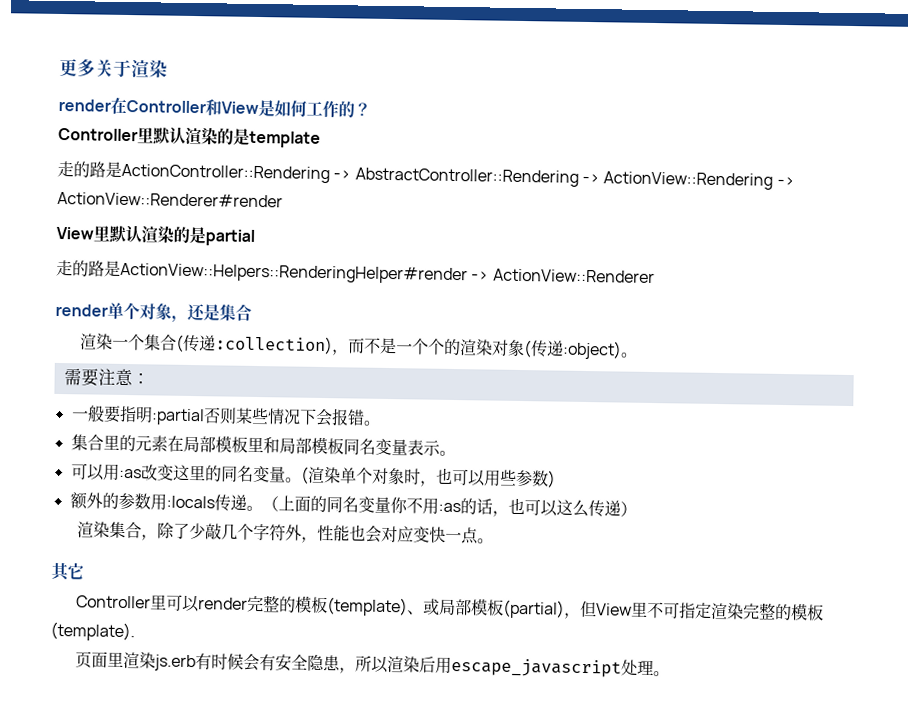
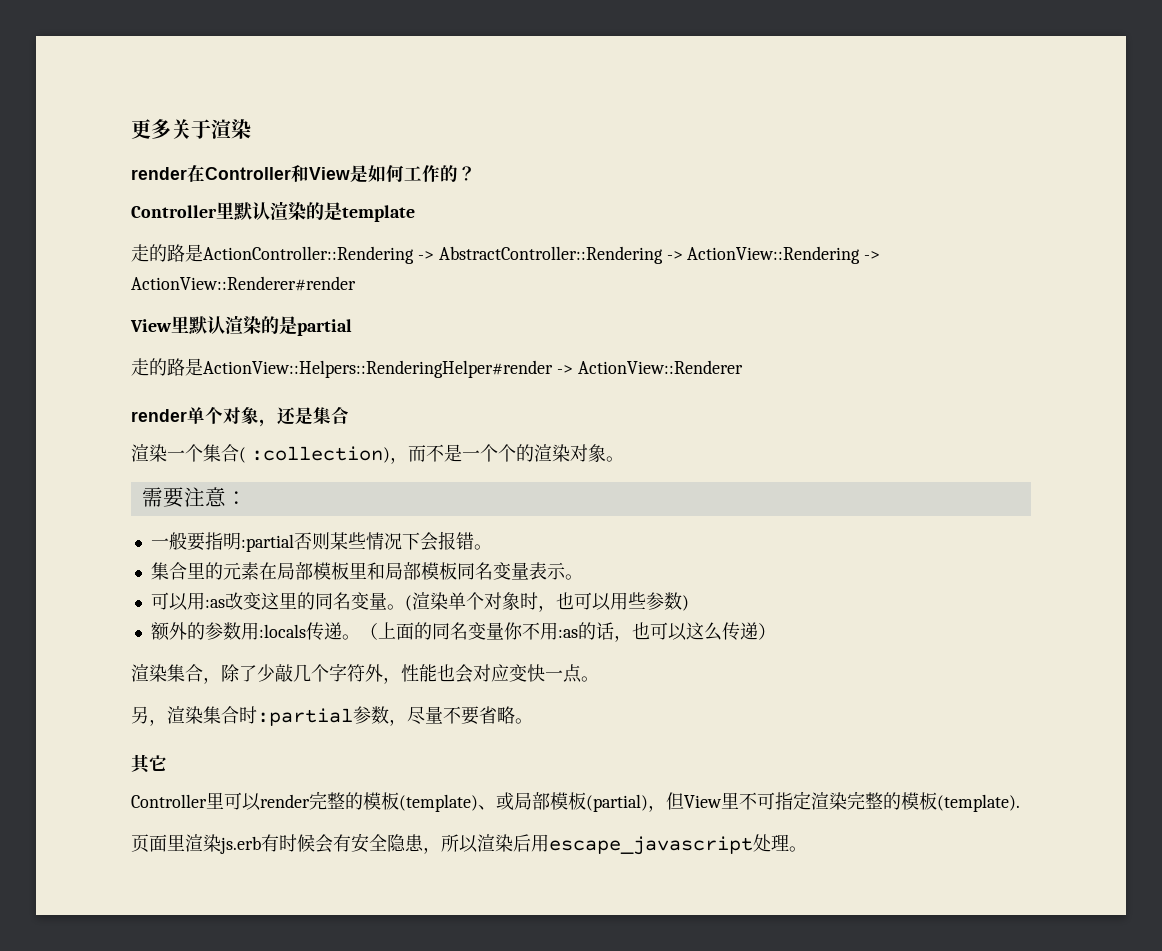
- 渲染一个集合(传递:collection)，而不是一个个的渲染对象(传递:object)。
+ 渲染一个集合( :collection)，而不是一个个的渲染对象。
+ 另，渲染集合时:partial参数，尽量不要省略。

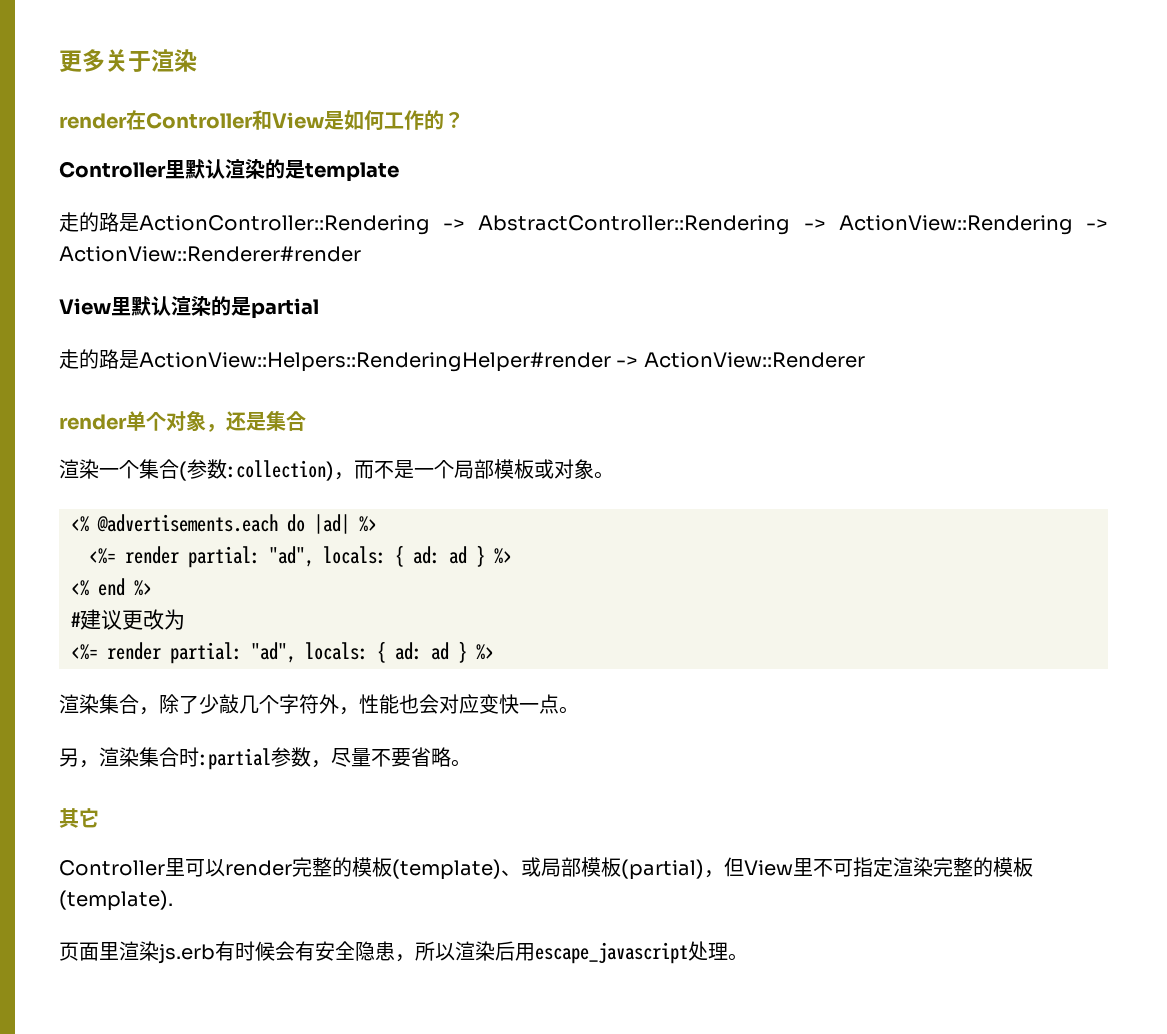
- 渲染一个集合( :collection)，而不是一个个的渲染对象。
+ 渲染一个集合(参数:collection)，而不是一个局部模板或对象。
- 需要注意：
- 一般要指明:partial否则某些情况下会报错。
- 集合里的元素在局部模板里和局部模板同名变量表示。
- 可以用:as改变这里的同名变量。(渲染单个对象时，也可以用些参数)
- 额外的参数用:locals传递。（上面的同名变量你不用:as的话，也可以这么传递）
+ <% @advertisements.each do |ad| %>
+ <%= render partial: "ad", locals: { ad: ad } %>
+ <% end %>
+ #建议更改为
+ <%= render partial: "ad", locals: { ad: ad } %>

